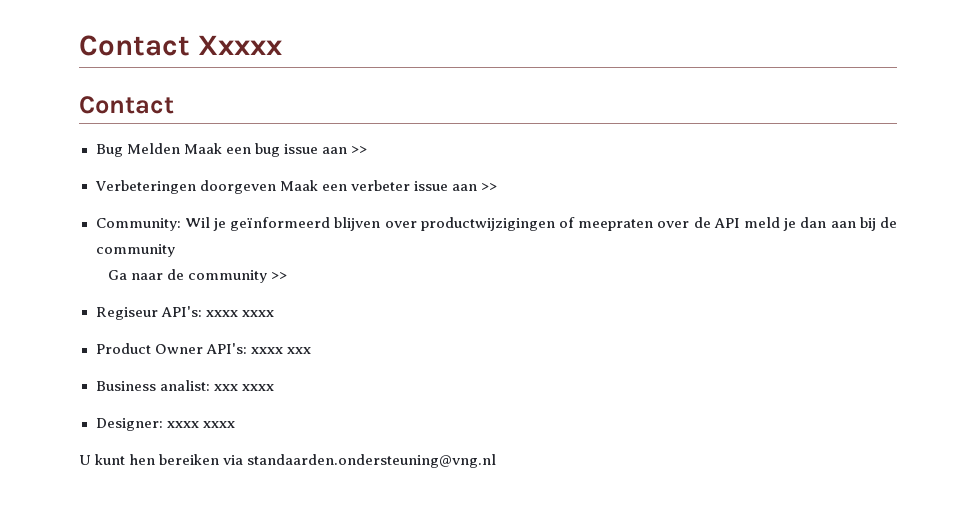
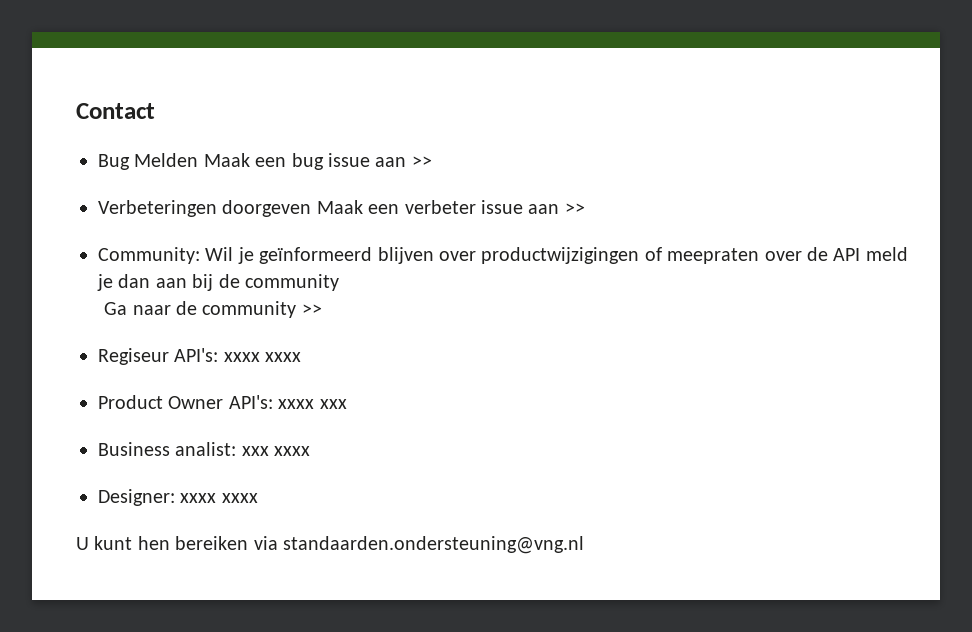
- Contact Xxxxx

